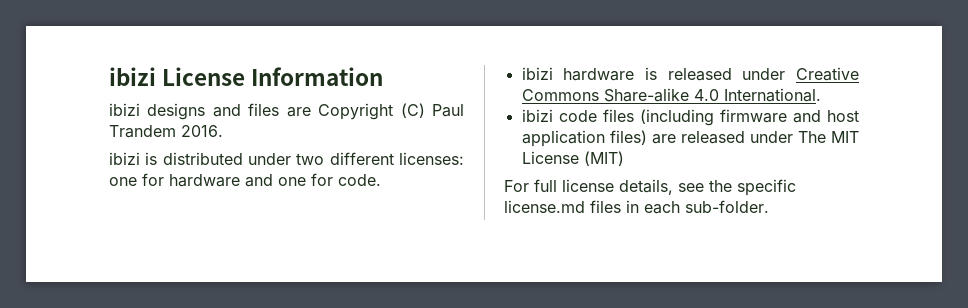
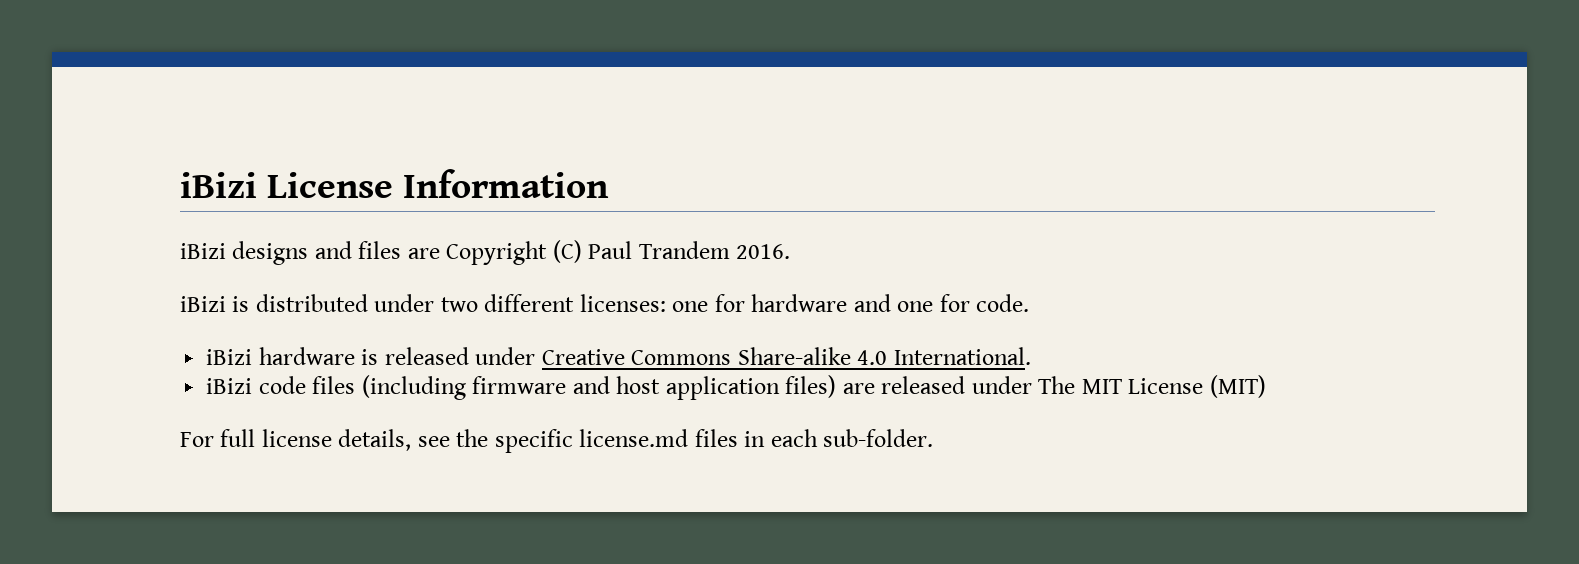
- ibizi License Information
+ iBizi License Information
- ibizi designs and files are Copyright (C) Paul Trandem 2016.
+ iBizi designs and files are Copyright (C) Paul Trandem 2016.
- ibizi is distributed under two different licenses: one for hardware and one for code.
+ iBizi is distributed under two different licenses: one for hardware and one for code.
- ibizi hardware is released under Creative Commons Share-alike 4.0 International.
+ iBizi hardware is released under Creative Commons Share-alike 4.0 International.
- ibizi code files (including firmware and host application files) are released under The MIT License (MIT)
+ iBizi code files (including firmware and host application files) are released under The MIT License (MIT)

